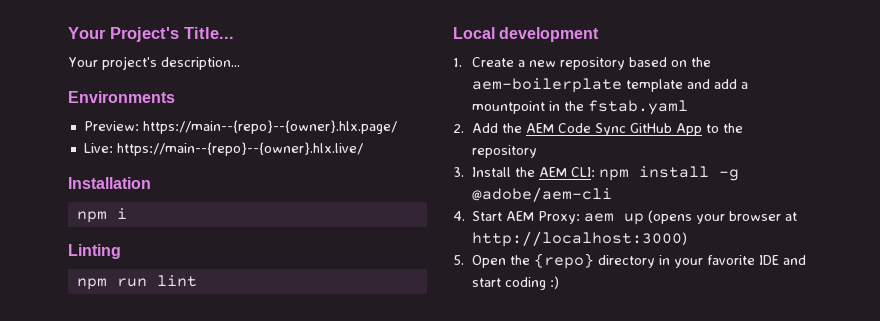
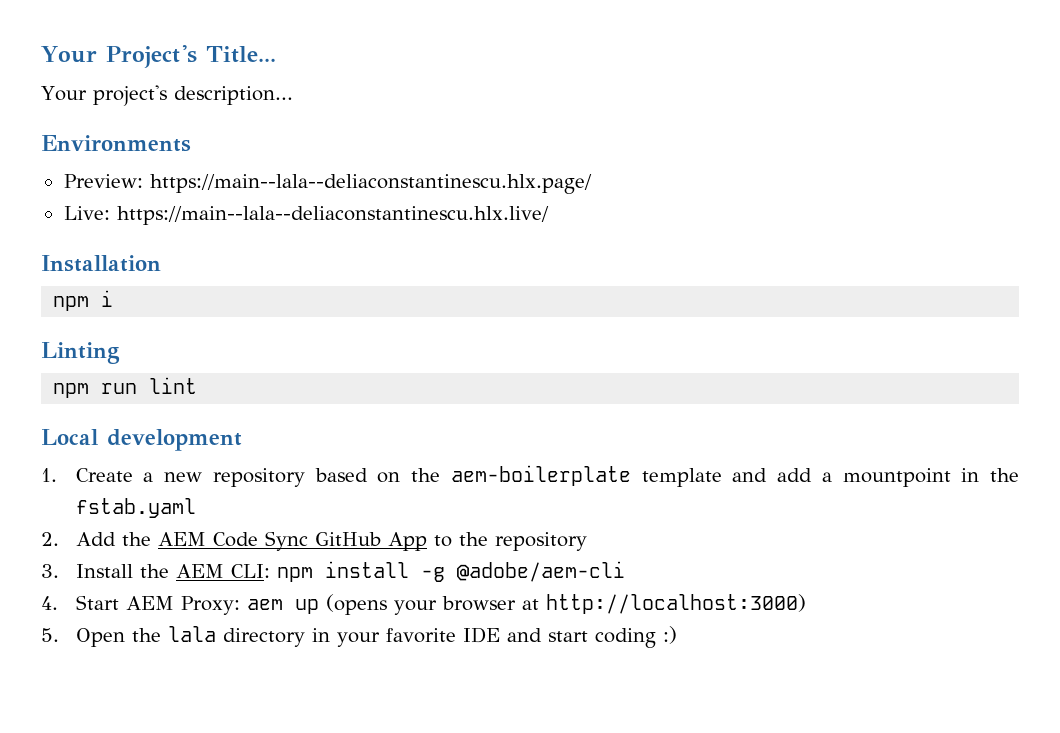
- Preview: https://main--{repo}--{owner}.hlx.page/
+ Preview: https://main--lala--deliaconstantinescu.hlx.page/
- Live: https://main--{repo}--{owner}.hlx.live/
+ Live: https://main--lala--deliaconstantinescu.hlx.live/
- 5. Open the {repo} directory in your favorite IDE and start coding :)
+ 5. Open the lala directory in your favorite IDE and start coding :)

